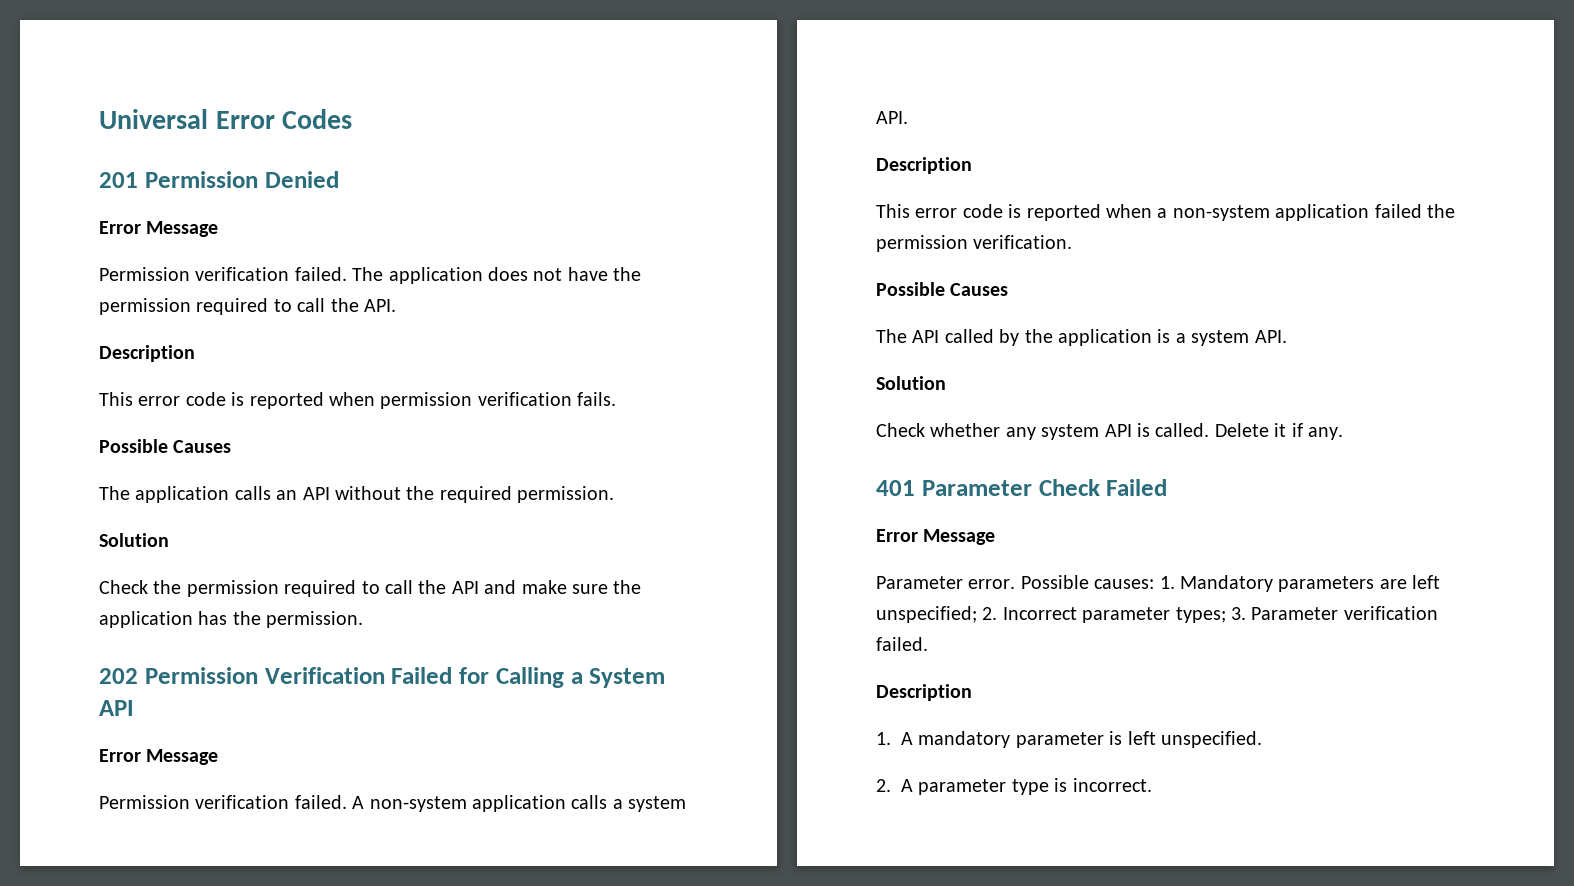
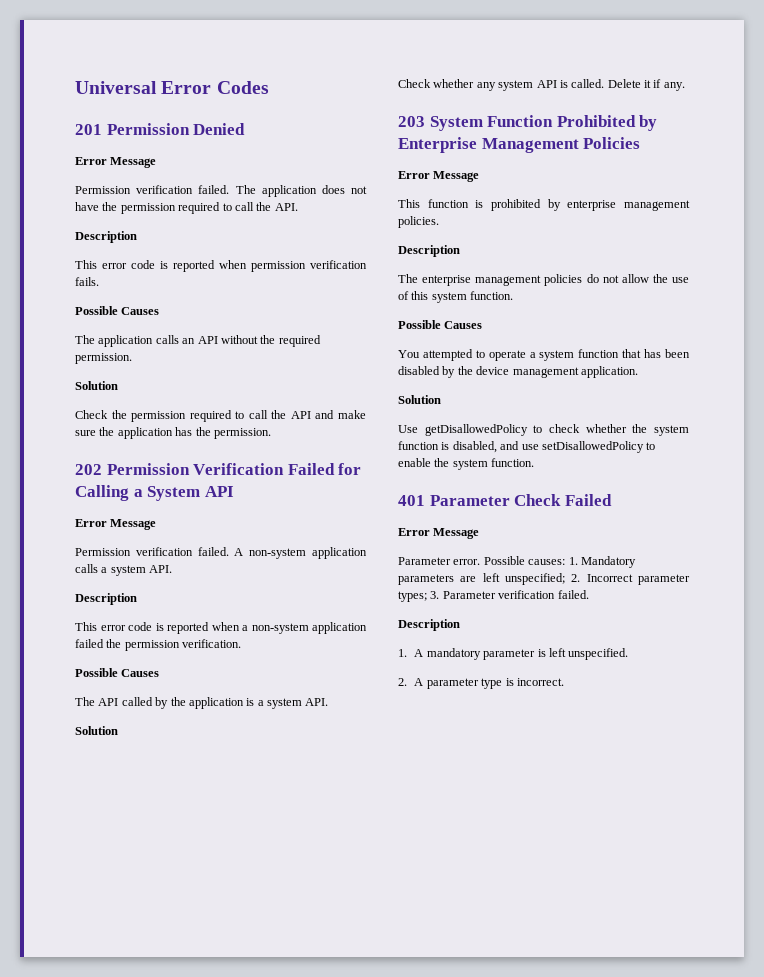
+ 203 System Function Prohibited by Enterprise Management Policies
+ Error Message
+ This function is prohibited by enterprise management policies.
+ Description
+ The enterprise management policies do not allow the use of this system function.
+ Possible Causes
+ You attempted to operate a system function that has been disabled by the device management application.
+ Solution
+ Use getDisallowedPolicy to check whether the system function is disabled, and use setDisallowedPolicy to enable the system function.

